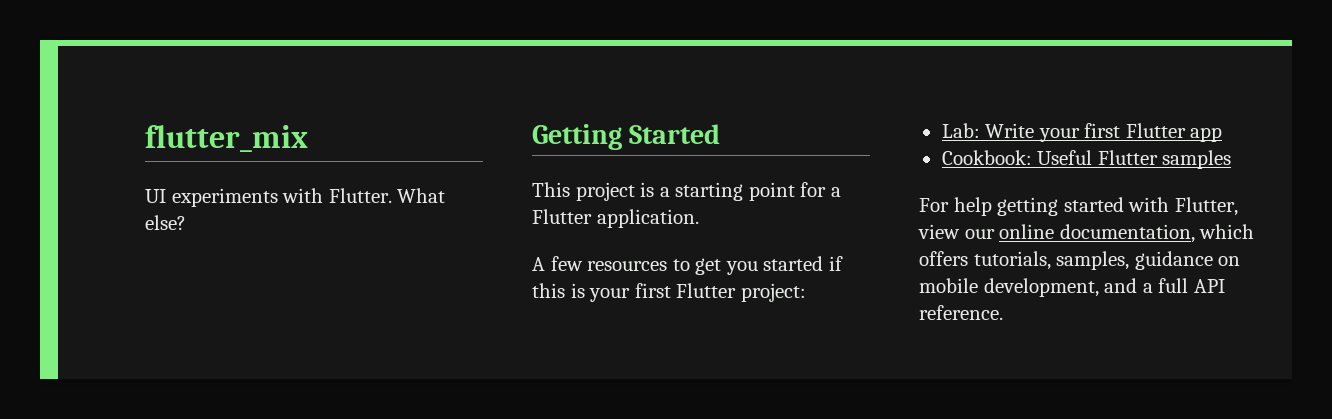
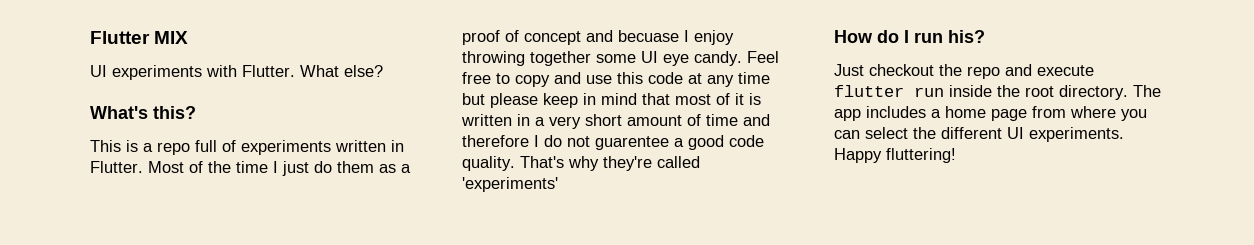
- flutter_mix
+ Flutter MIX
- Getting Started
+ What's this?
- This project is a starting point for a Flutter application.
- A few resources to get you started if this is your first Flutter project:
- Lab: Write your first Flutter app
- Cookbook: Useful Flutter samples
- For help getting started with Flutter, view our online documentation, which offers tutorials, samples, guidance on mobile development, and a full API reference.
+ This is a repo full of experiments written in Flutter. Most of the time I just do them as a proof of concept and becuase I enjoy throwing together some UI eye candy. Feel free to copy and use this code at any time but please keep in mind that most of it is written in a very short amount of time and therefore I do not guarentee a good code quality. That's why they're called 'experiments'
+ How do I run his?
+ Just checkout the repo and execute flutter run inside the root directory. The app includes a home page from where you can select the different UI experiments. Happy fluttering!

